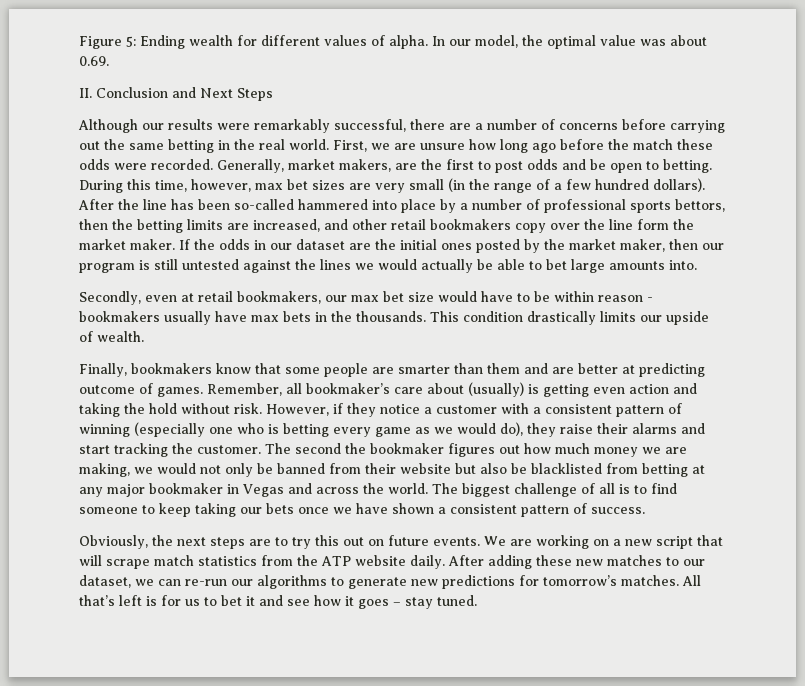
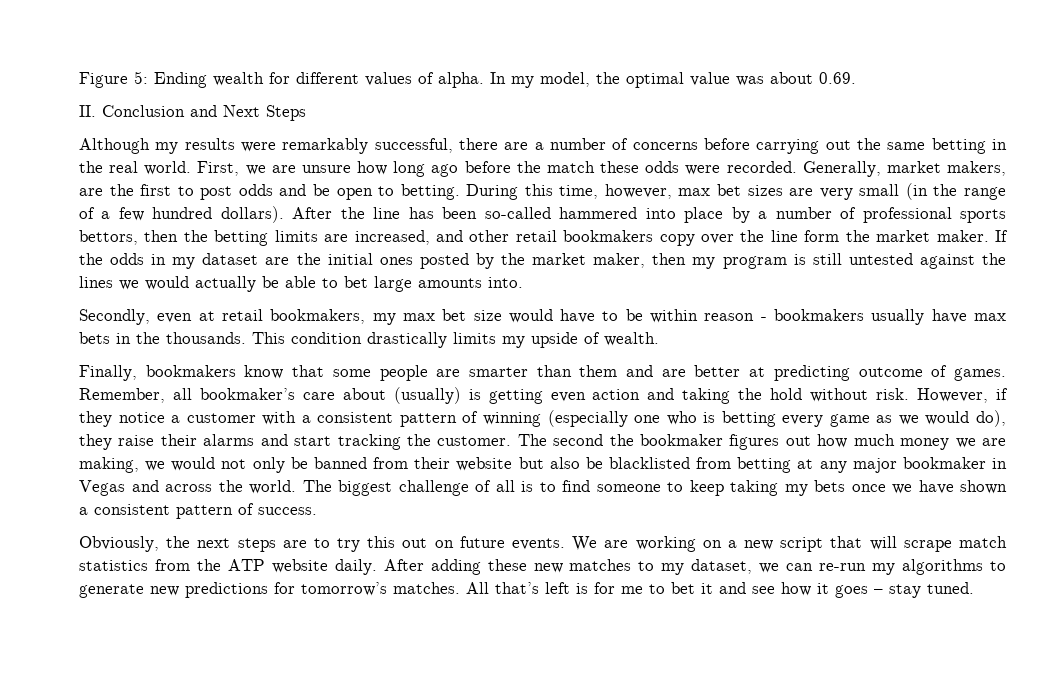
- In our model, the optimal value was about 0.69.
+ In my model, the optimal value was about 0.69.
- Although our results were remarkably successful, there are a number of concerns before carrying out the same betting in the real world.
+ Although my results were remarkably successful, there are a number of concerns before carrying out the same betting in the real world.
- If the odds in our dataset are the initial ones posted by the market maker, then our program is still untested against the lines we would actually be able to bet large amounts into.
+ If the odds in my dataset are the initial ones posted by the market maker, then my program is still untested against the lines we would actually be able to bet large amounts into.
- Secondly, even at retail bookmakers, our max bet size would have to be within reason - bookmakers usually have max bets in the thousands.
+ Secondly, even at retail bookmakers, my max bet size would have to be within reason - bookmakers usually have max bets in the thousands.
- This condition drastically limits our upside of wealth.
+ This condition drastically limits my upside of wealth.
- The biggest challenge of all is to find someone to keep taking our bets once we have shown a consistent pattern of success.
+ The biggest challenge of all is to find someone to keep taking my bets once we have shown a consistent pattern of success.
- After adding these new matches to our dataset, we can re-run our algorithms to generate new predictions for tomorrow’s matches.
+ After adding these new matches to my dataset, we can re-run my algorithms to generate new predictions for tomorrow’s matches.
- All that’s left is for us to bet it and see how it goes – stay tuned.
+ All that’s left is for me to bet it and see how it goes – stay tuned.

